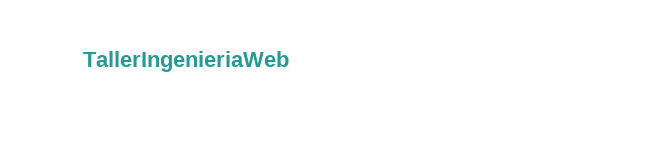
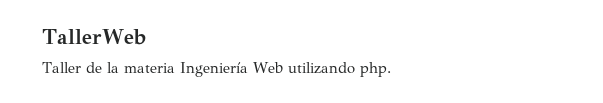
- TallerIngenieriaWeb
+ TallerWeb
+ Taller de la materia Ingeniería Web utilizando php.

